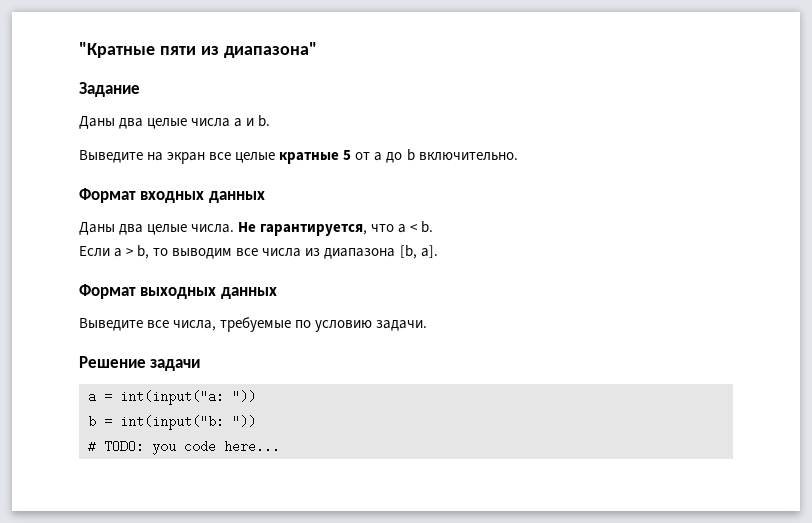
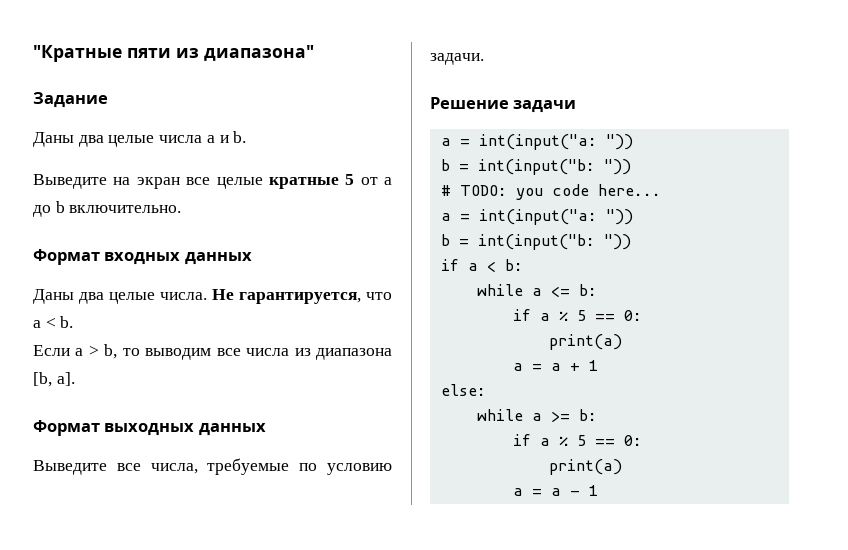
  # TODO: you code here...
+ a = int(input("a: "))
+ b = int(input("b: "))
+ if a < b:
+ while a <= b:
+ if a % 5 == 0:
+ print(a)
+ a = a + 1
+ else:
+ while a >= b:
+ if a % 5 == 0:
+ print(a)
+ a = a - 1

